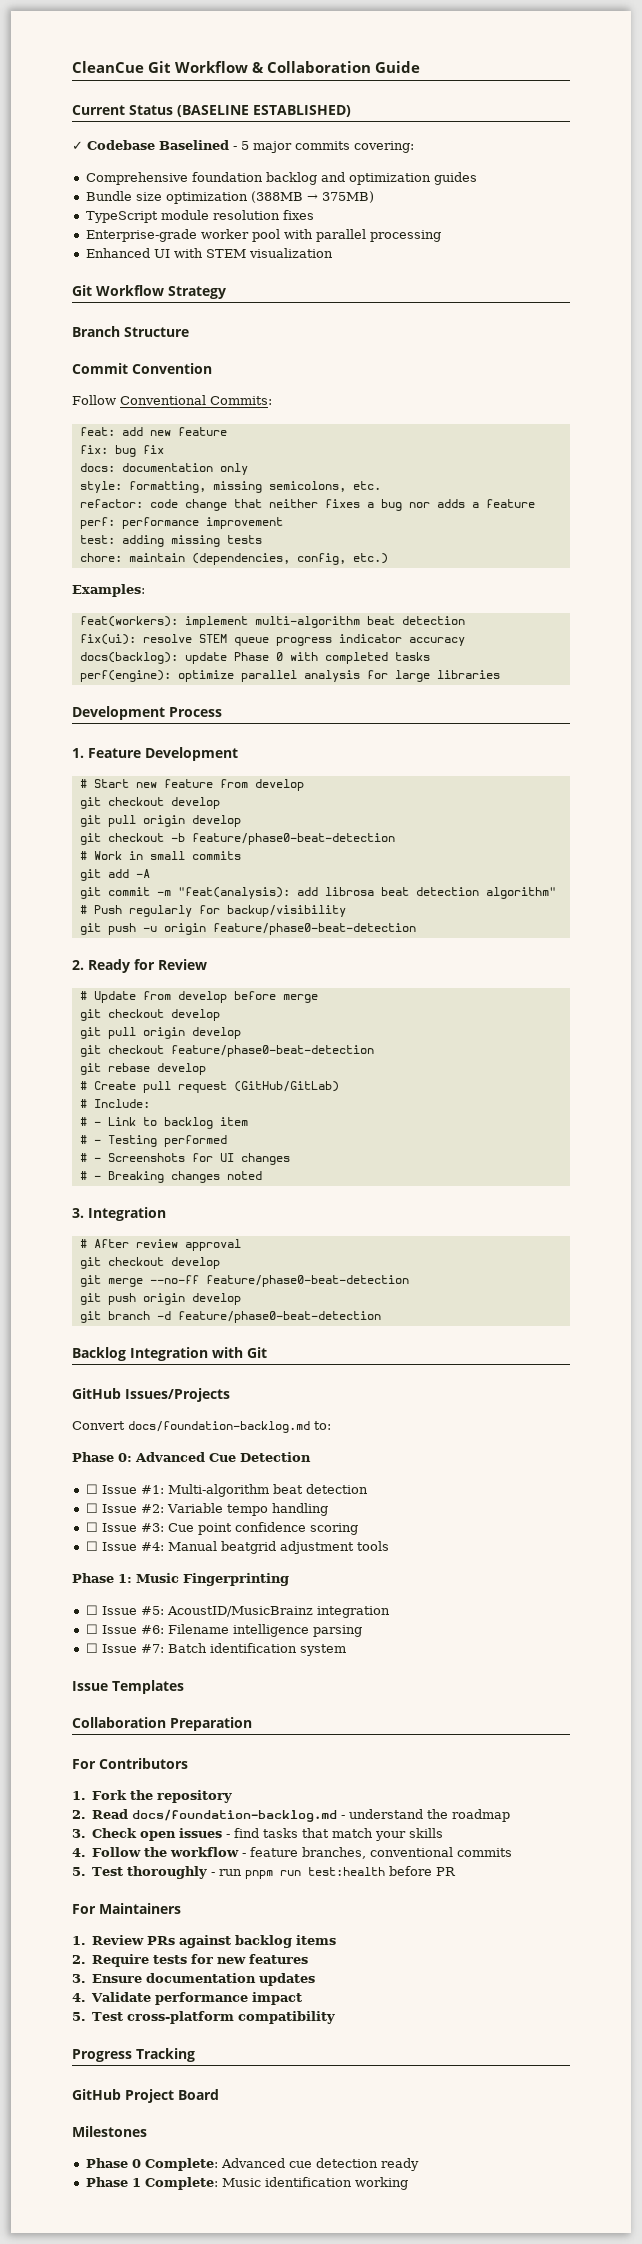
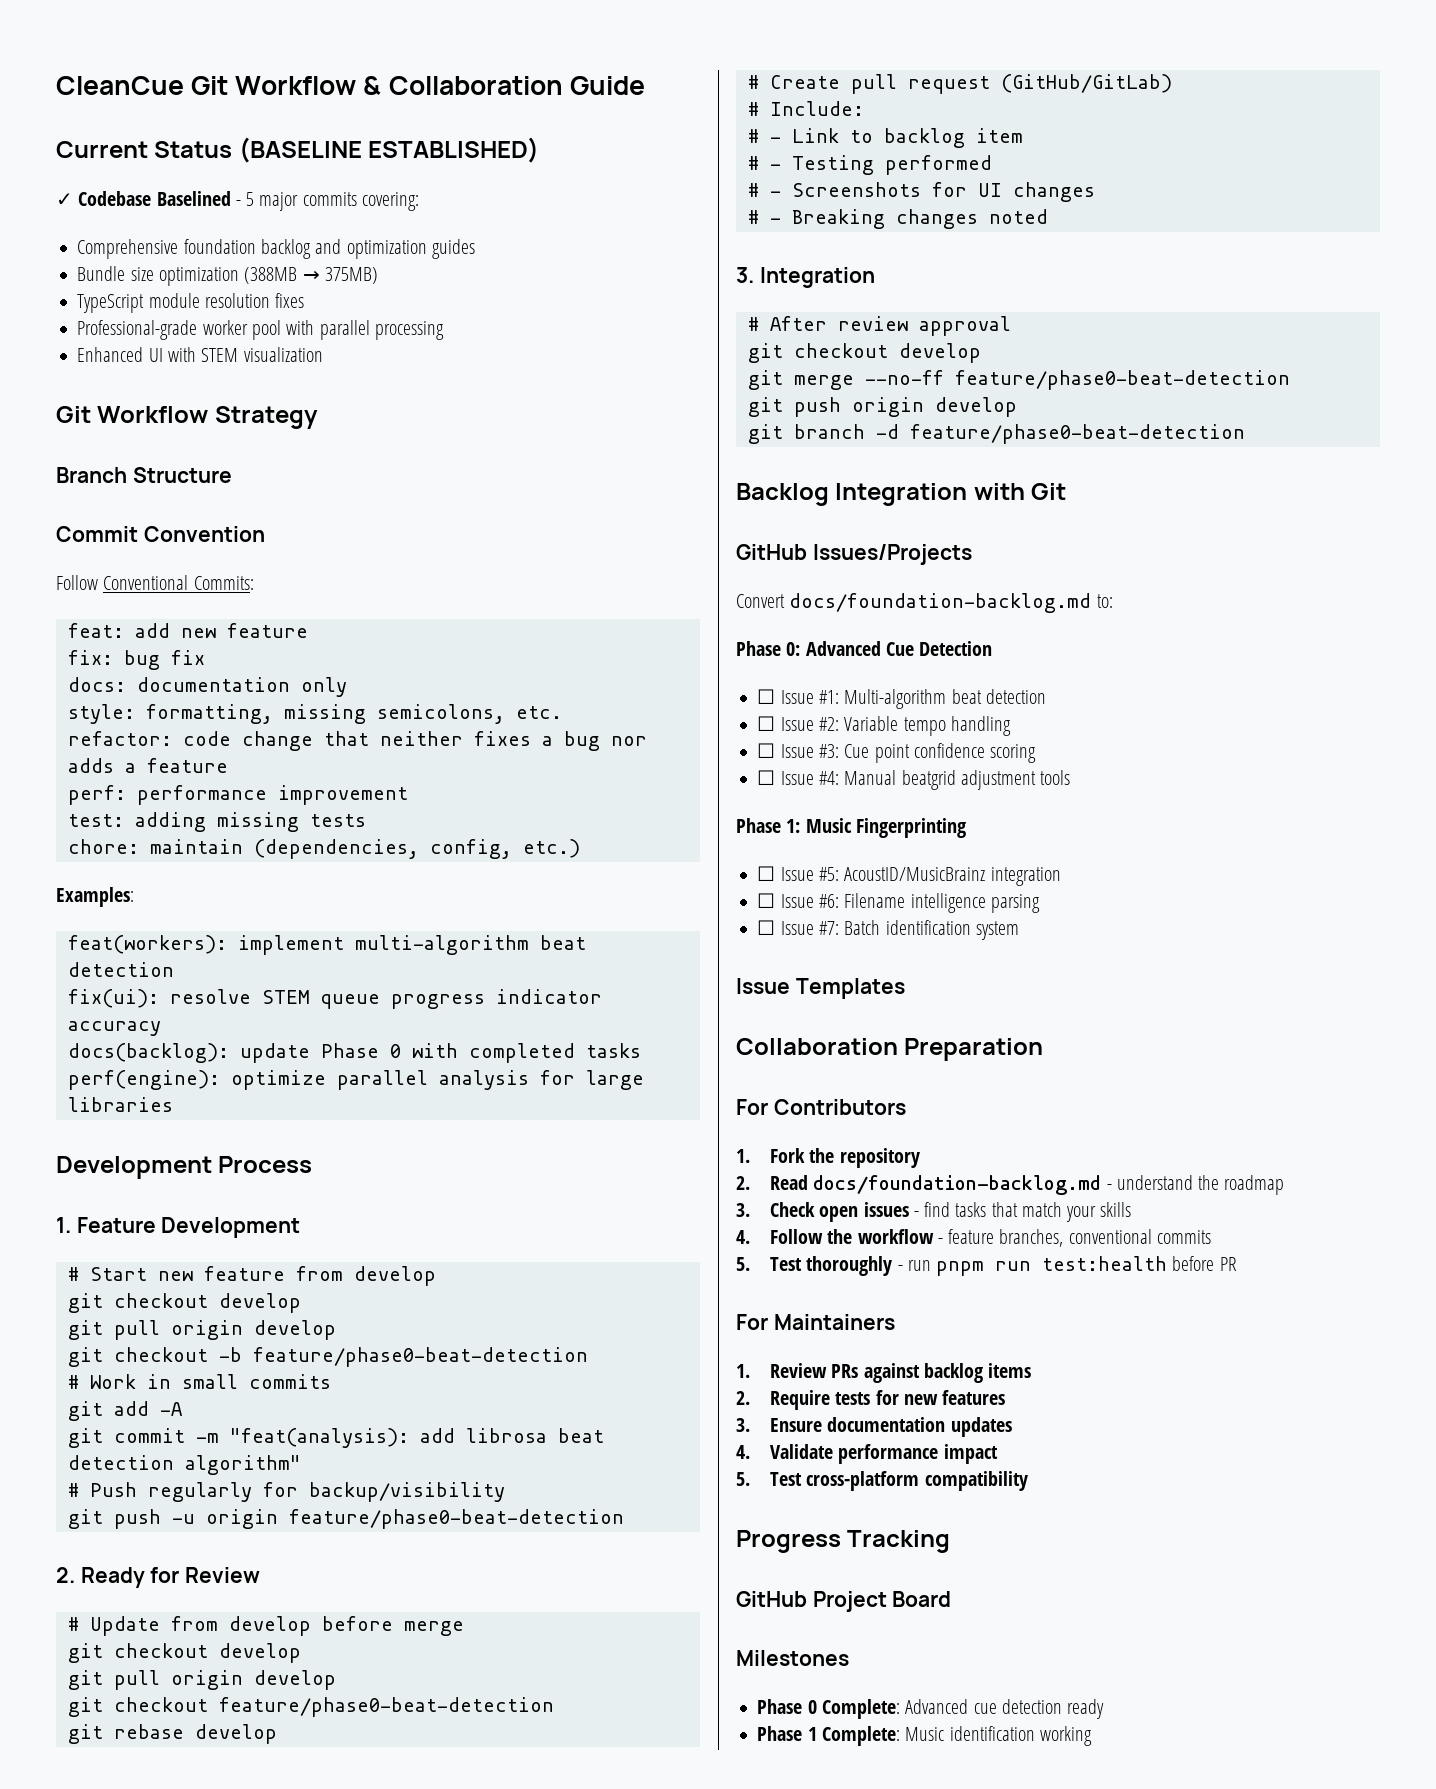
- Enterprise-grade worker pool with parallel processing
+ Professional-grade worker pool with parallel processing

